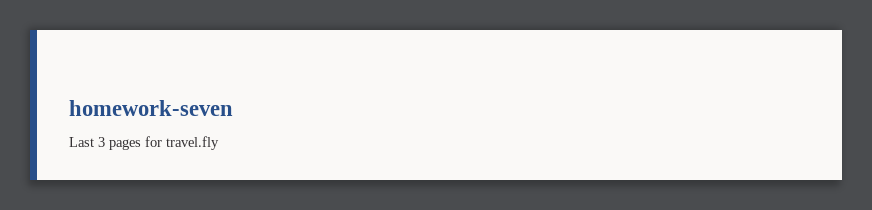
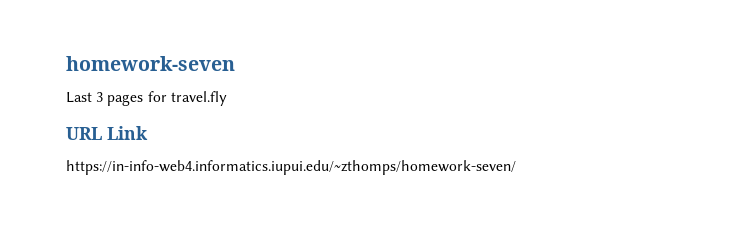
+ URL Link
+ https://in-info-web4.informatics.iupui.edu/~zthomps/homework-seven/

